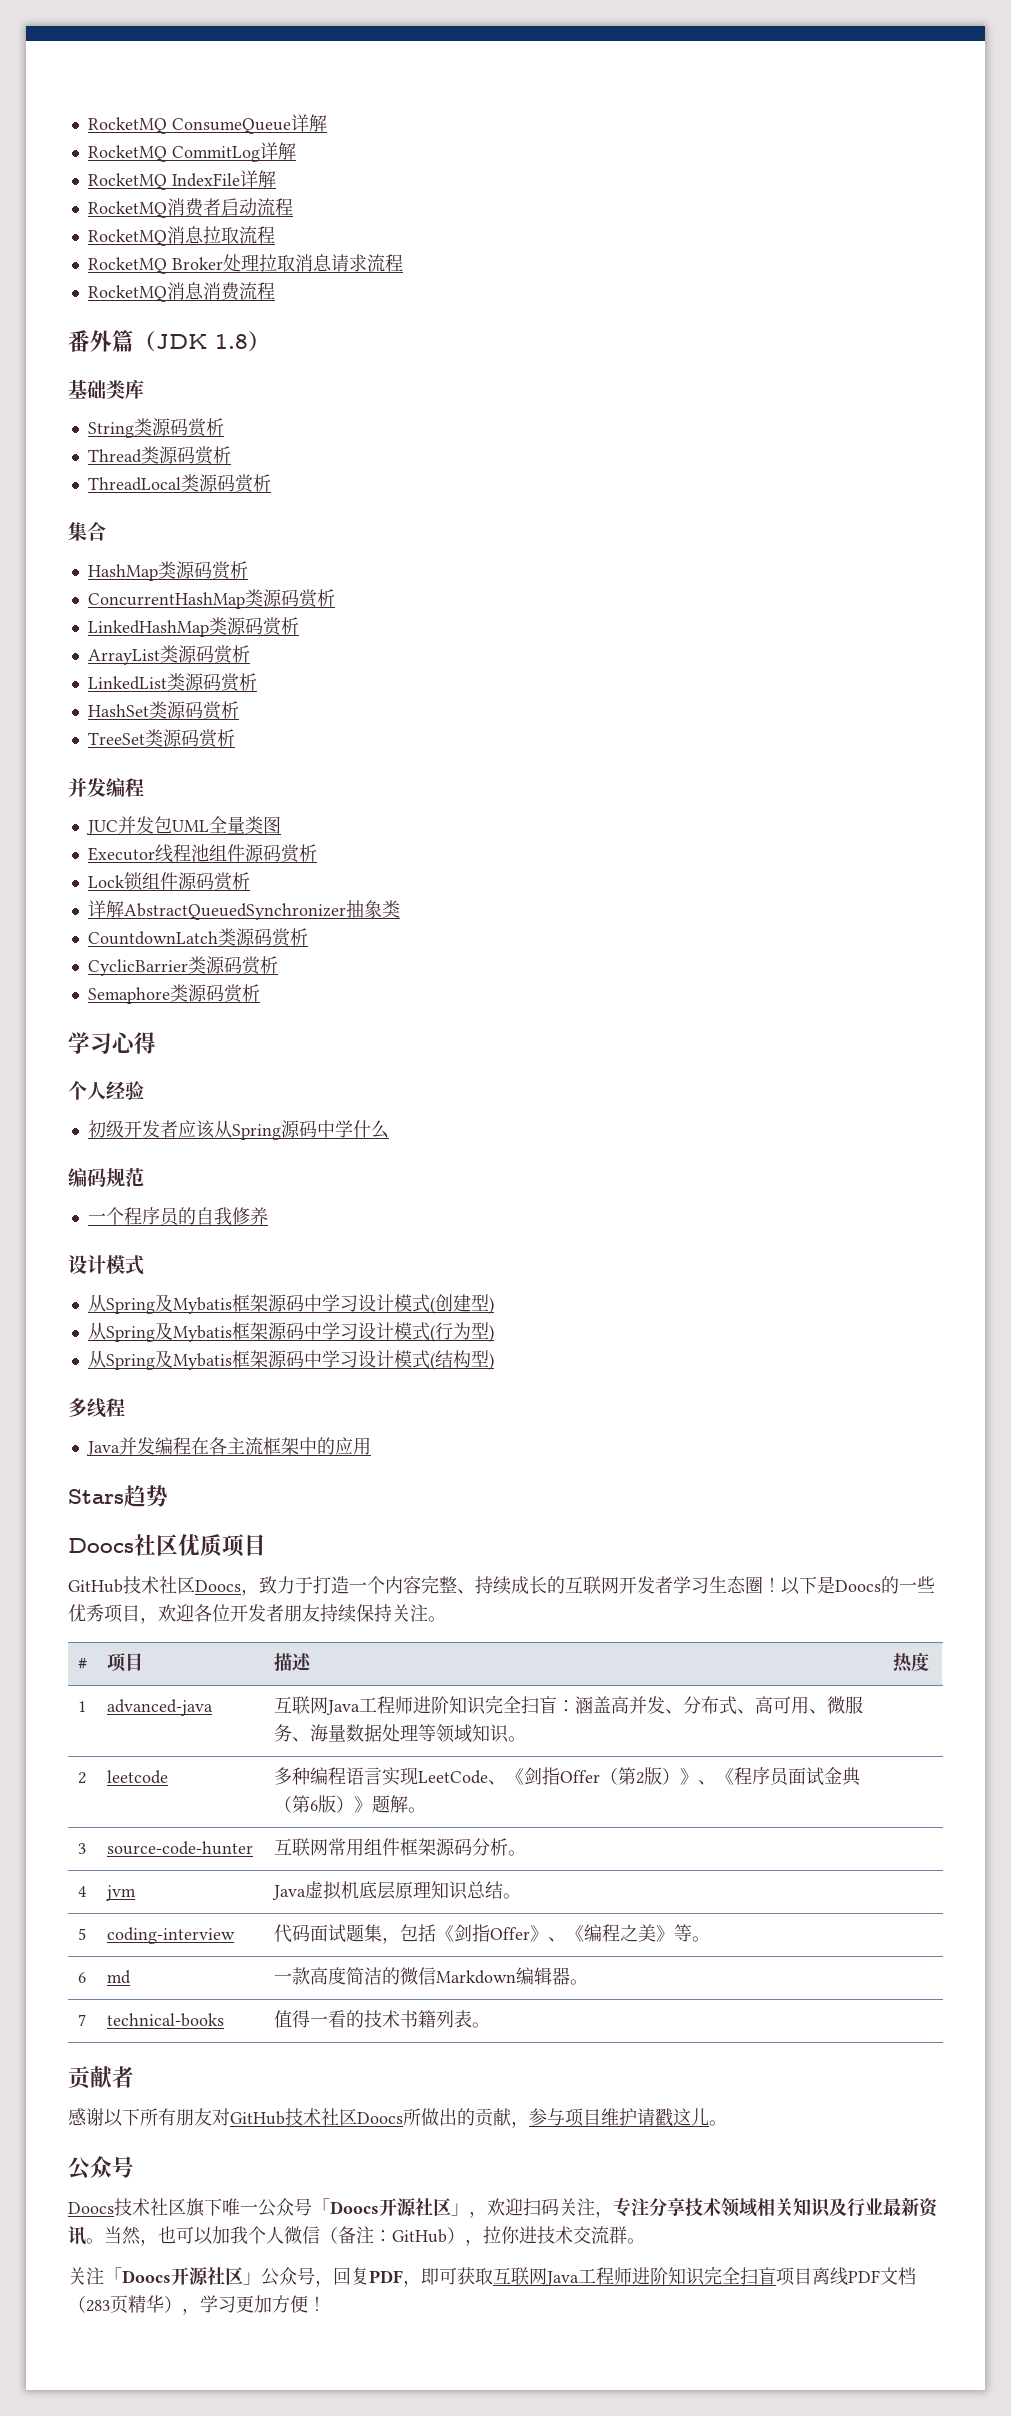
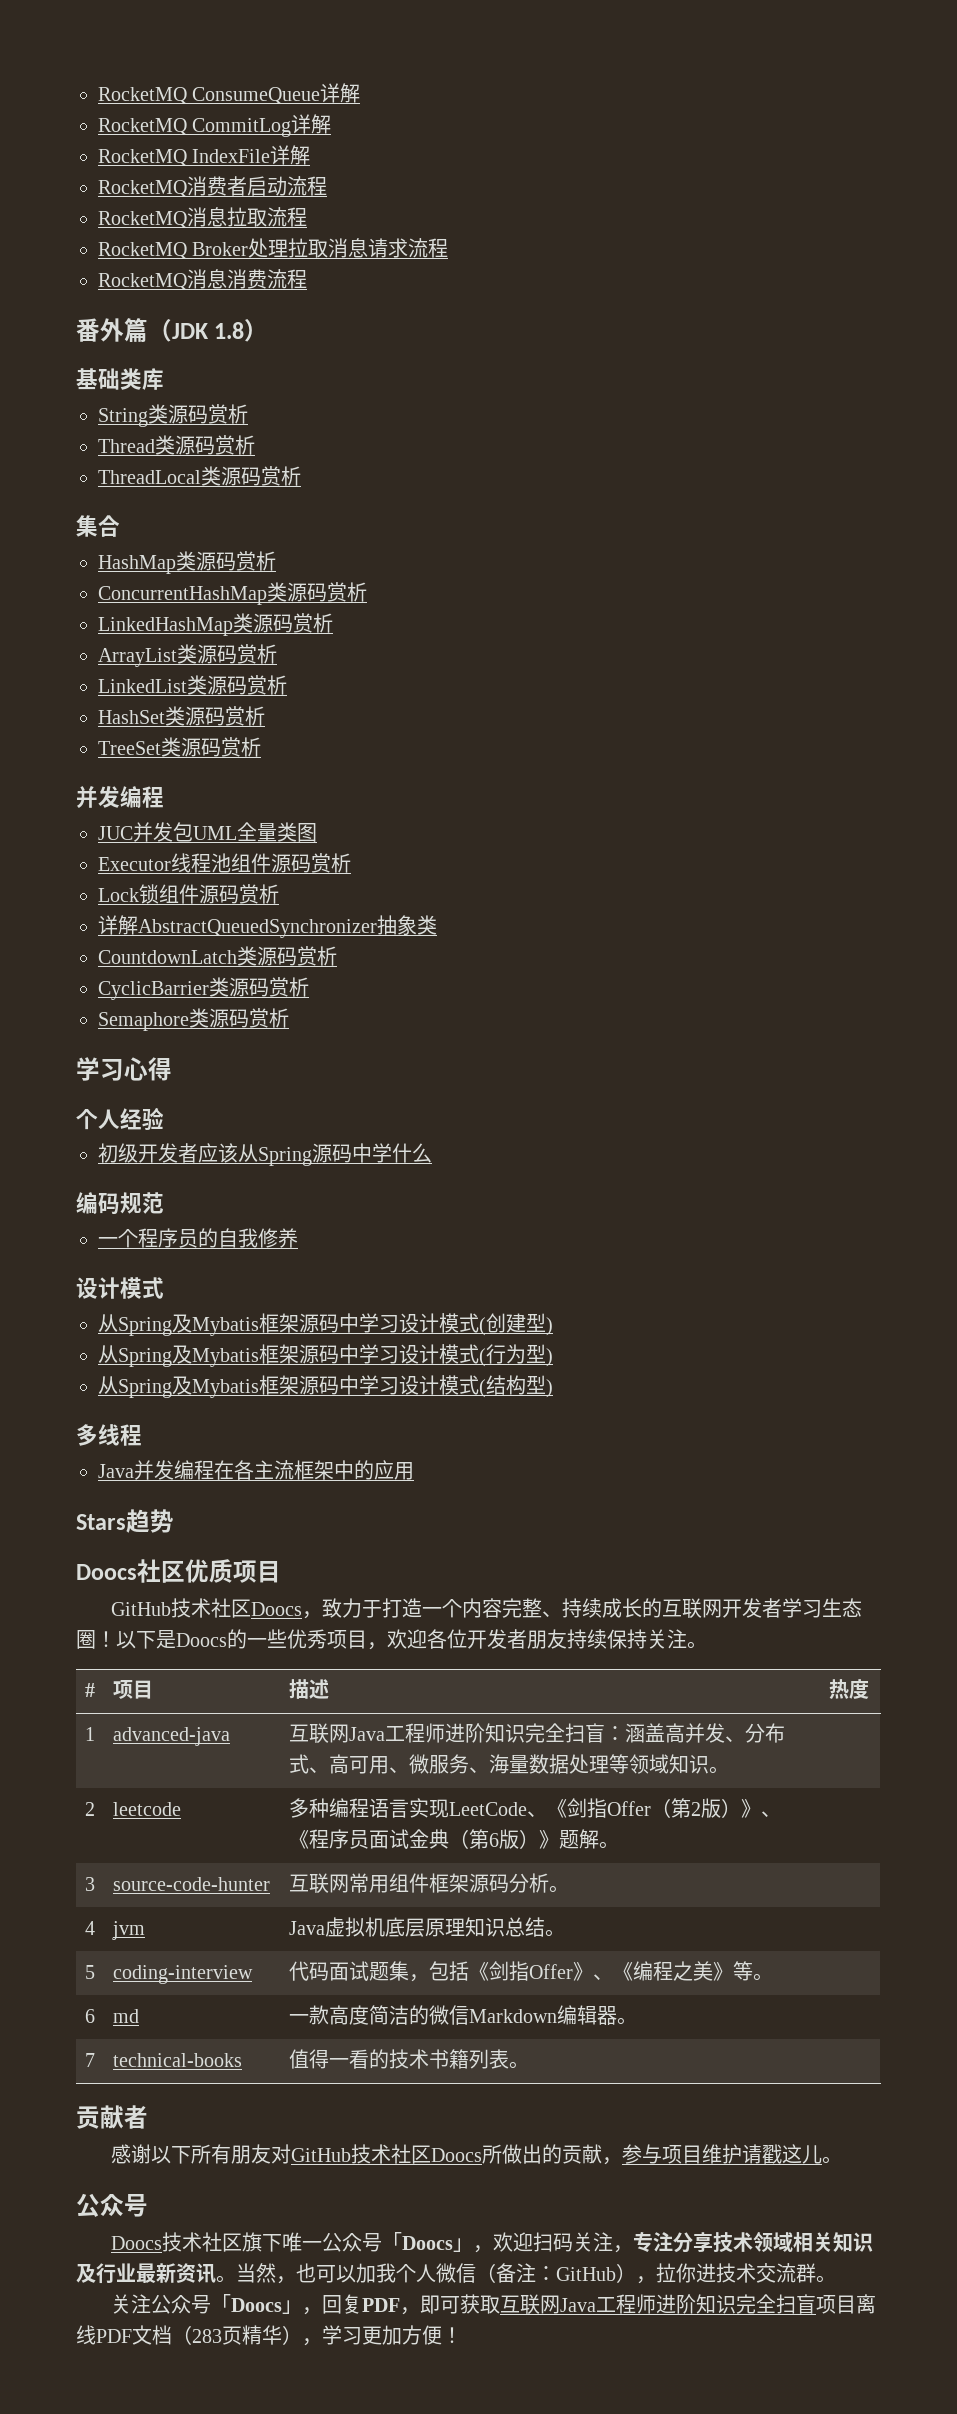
- Doocs技术社区旗下唯一公众号「Doocs开源社区」，欢迎扫码关注，专注分享技术领域相关知识及行业最新资讯。
+ Doocs技术社区旗下唯一公众号「Doocs」，欢迎扫码关注，专注分享技术领域相关知识及行业最新资讯。
- 关注「Doocs开源社区」公众号，回复PDF，即可获取互联网Java工程师进阶知识完全扫盲项目离线PDF文档（283页精华），学习更加方便！
+ 关注公众号「Doocs」，回复PDF，即可获取互联网Java工程师进阶知识完全扫盲项目离线PDF文档（283页精华），学习更加方便！

